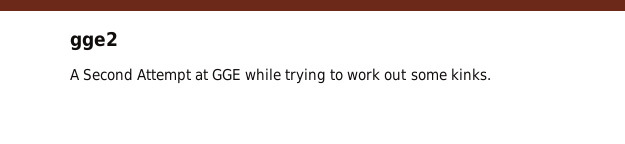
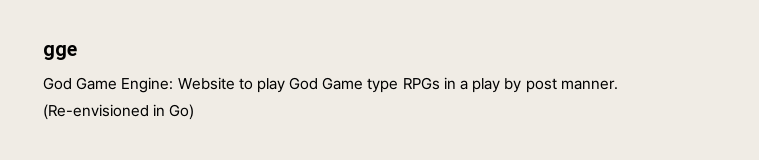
- gge2
- A Second Attempt at GGE while trying to work out some kinks.
+ gge
+ God Game Engine: Website to play God Game type RPGs in a play by post manner. (Re-envisioned in Go)

